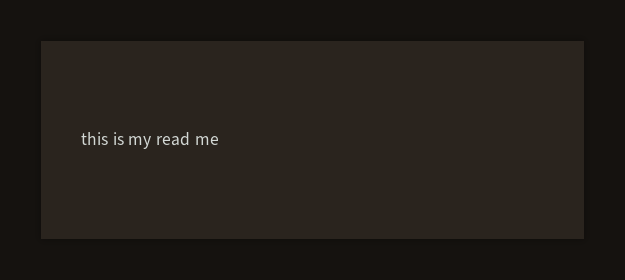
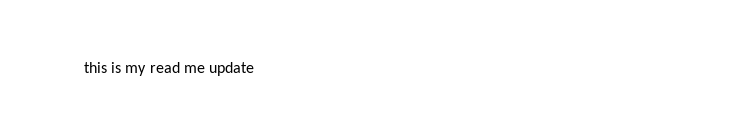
- this is my read me
+ this is my read me update

